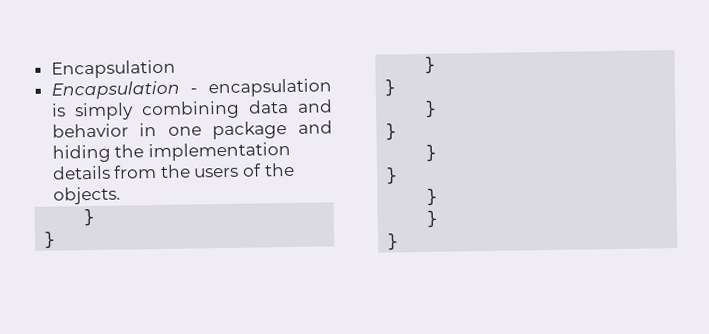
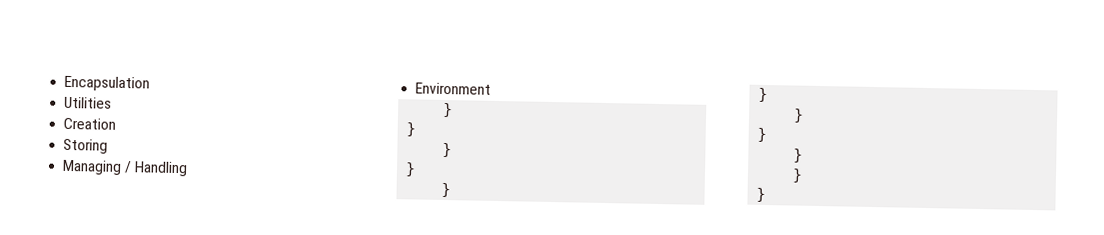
- Encapsulation - encapsulation is simply combining data and behavior in one package and hiding the implementation details from the users of the objects.
+ Utilities
+ Creation
+ Storing
+ Managing / Handling
+ Environment

